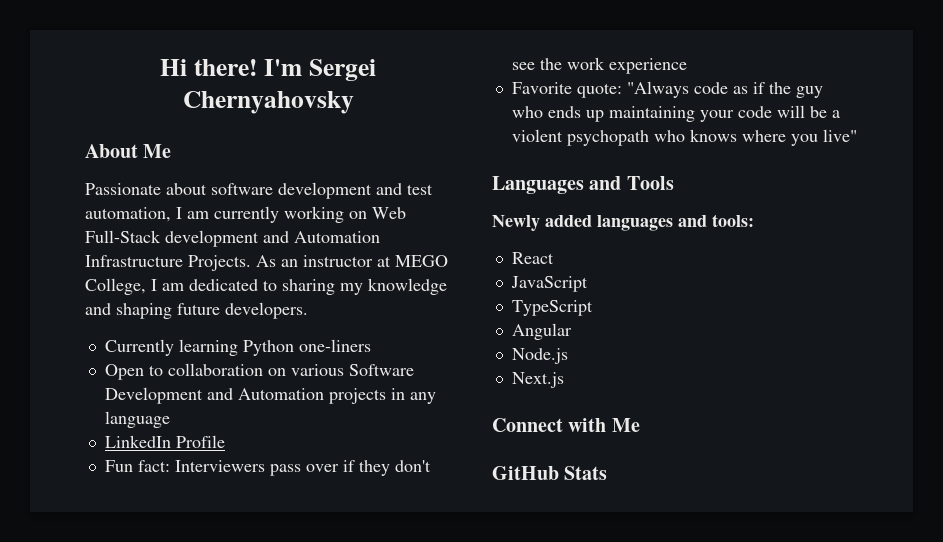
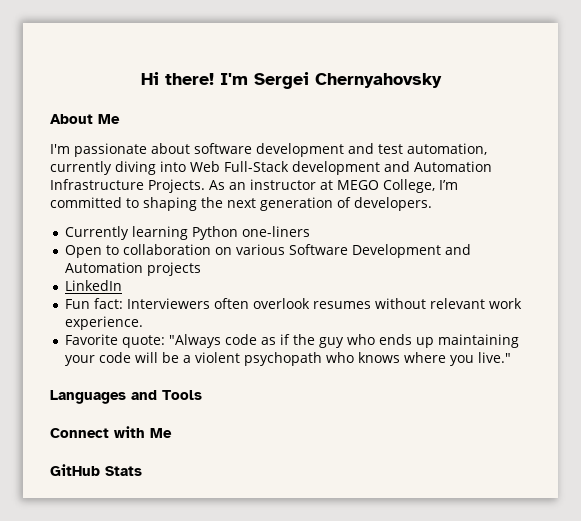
- Passionate about software development and test automation, I am currently working on Web Full-Stack development and Automation Infrastructure Projects.
+ I'm passionate about software development and test automation, currently diving into Web Full-Stack development and Automation Infrastructure Projects.
- As an instructor at MEGO College, I am dedicated to sharing my knowledge and shaping future developers.
+ As an instructor at MEGO College, I’m committed to shaping the next generation of developers.
- Open to collaboration on various Software Development and Automation projects in any language
+ Open to collaboration on various Software Development and Automation projects
- LinkedIn Profile
+ LinkedIn
- Fun fact: Interviewers pass over if they don't see the work experience
+ Fun fact: Interviewers often overlook resumes without relevant work experience.
- Favorite quote: "Always code as if the guy who ends up maintaining your code will be a violent psychopath who knows where you live"
+ Favorite quote: "Always code as if the guy who ends up maintaining your code will be a violent psychopath who knows where you live."
- Newly added languages and tools:
- React
- JavaScript
- TypeScript
- Angular
- Node.js
- Next.js

